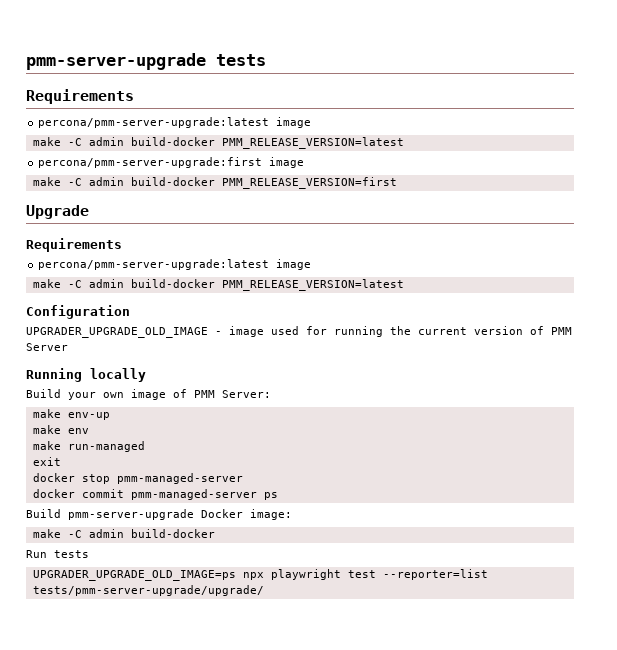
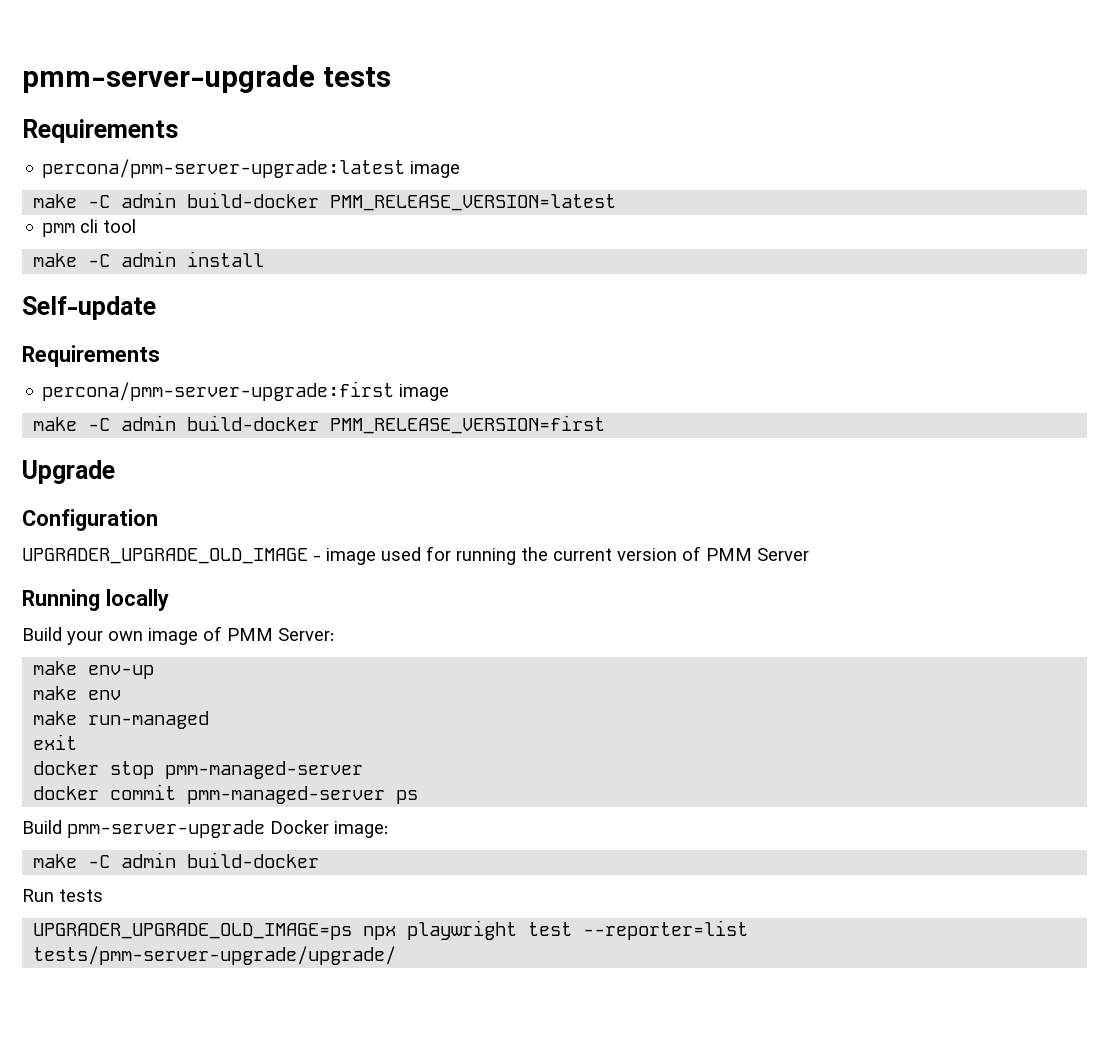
+ pmm cli tool
+ make -C admin install
+ Self-update
+ Requirements
  Upgrade
- Requirements
- percona/pmm-server-upgrade:latest image
- make -C admin build-docker PMM_RELEASE_VERSION=latest

